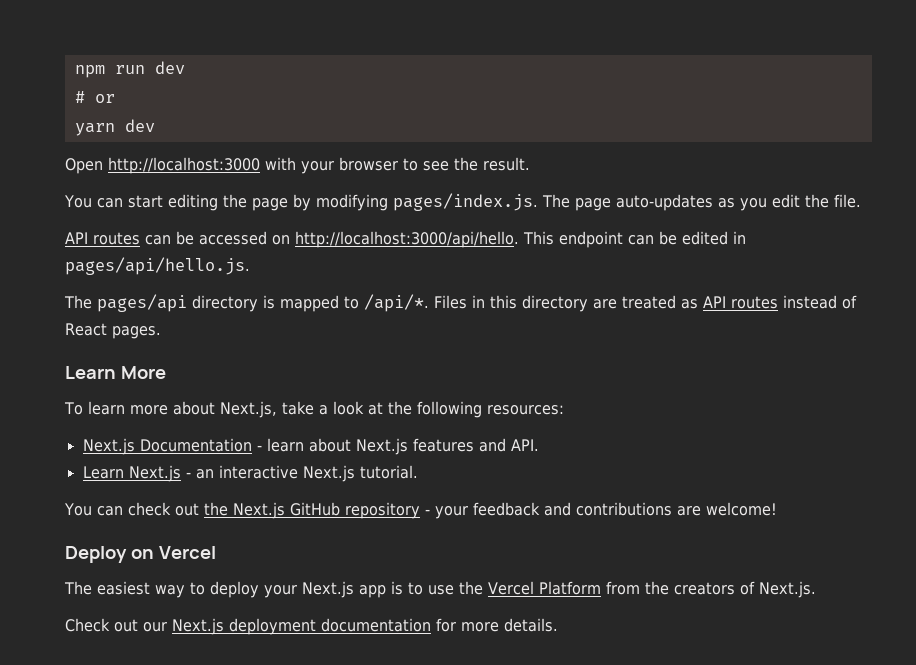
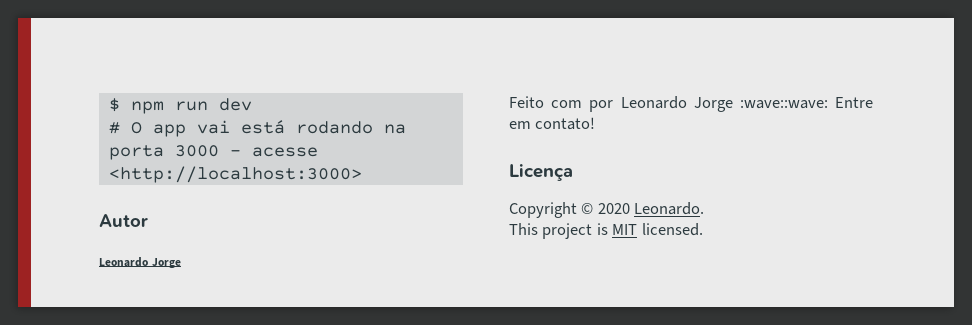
- npm run dev
+ $ npm run dev
- # or
- yarn dev
- Open http://localhost:3000 with your browser to see the result.
- You can start editing the page by modifying pages/index.js. The page auto-updates as you edit the file.
- API routes can be accessed on http://localhost:3000/api/hello. This endpoint can be edited in pages/api/hello.js.
- The pages/api directory is mapped to /api/*. Files in this directory are treated as API routes instead of React pages.
- Learn More
- To learn more about Next.js, take a look at the following resources:
- Next.js Documentation - learn about Next.js features and API.
- Learn Next.js - an interactive Next.js tutorial.
- You can check out the Next.js GitHub repository - your feedback and contributions are welcome!
- Deploy on Vercel
- The easiest way to deploy your Next.js app is to use the Vercel Platform from the creators of Next.js.
- Check out our Next.js deployment documentation for more details.
+ # O app vai está rodando na porta 3000 - acesse <http://localhost:3000>
+ Autor
+ Leonardo Jorge
+ Feito com por Leonardo Jorge :wave::wave: Entre em contato!
+ Licença
+ Copyright © 2020 Leonardo.
+ This project is MIT licensed.

